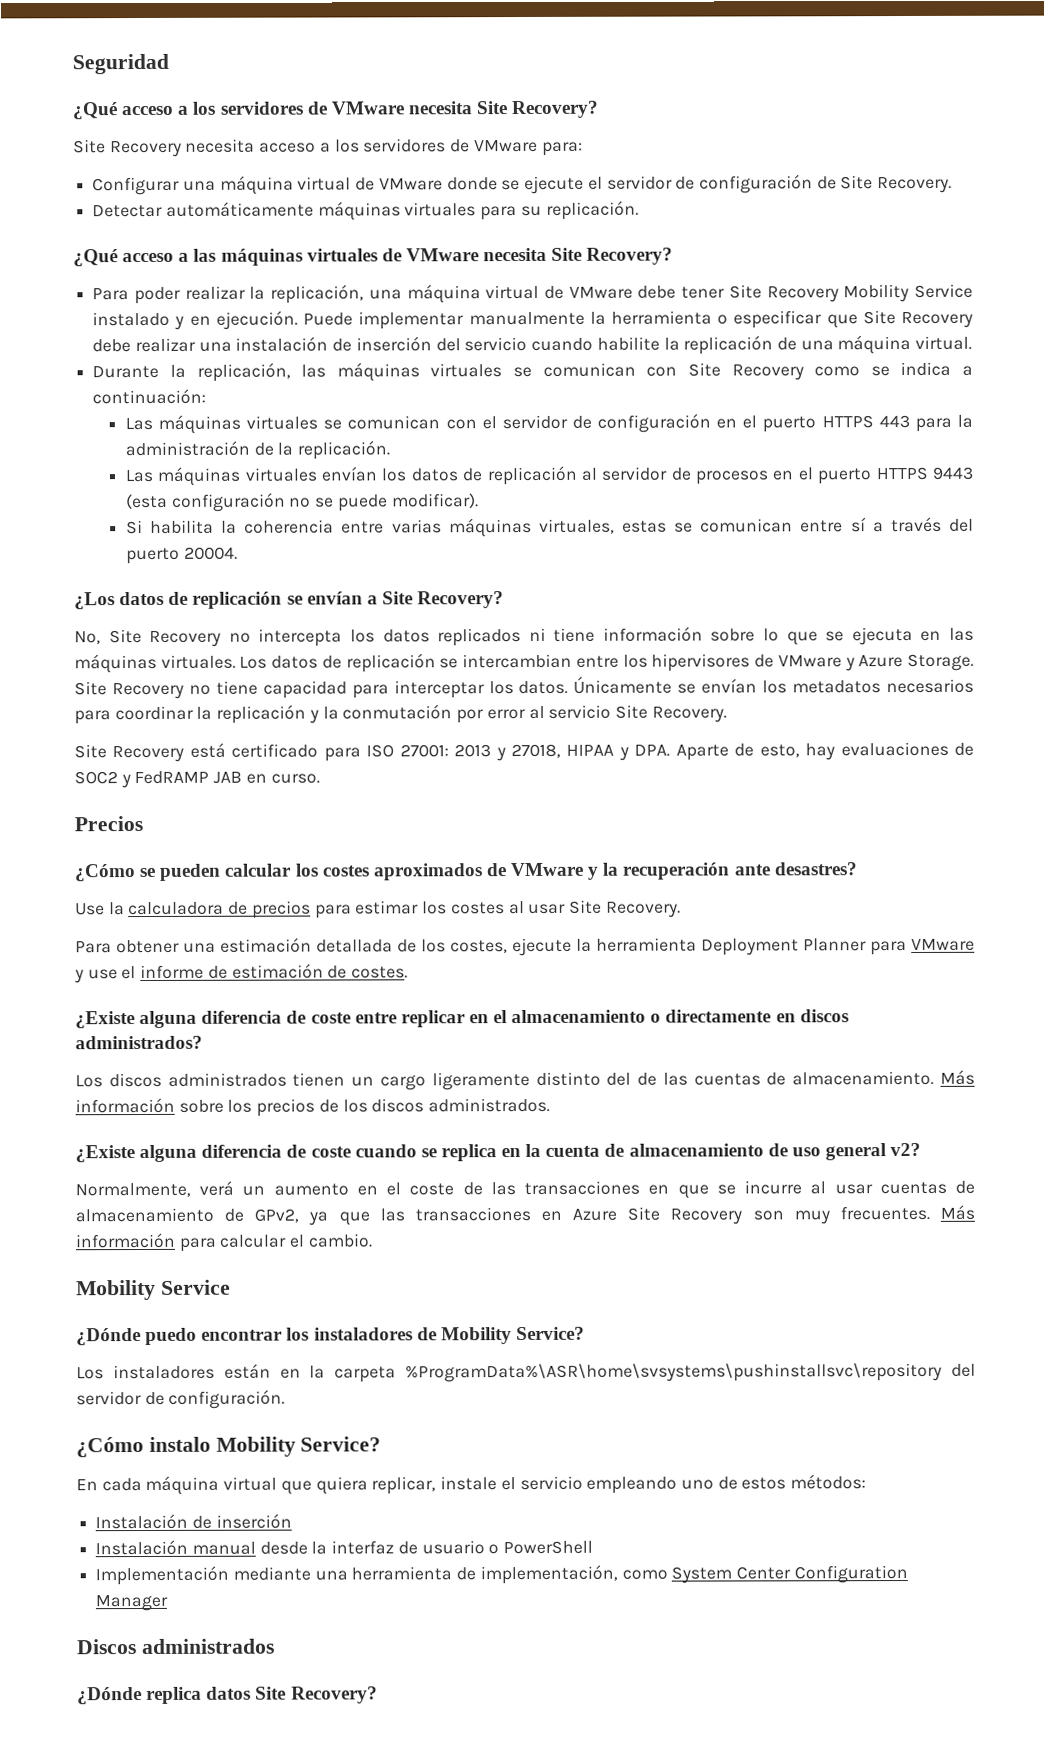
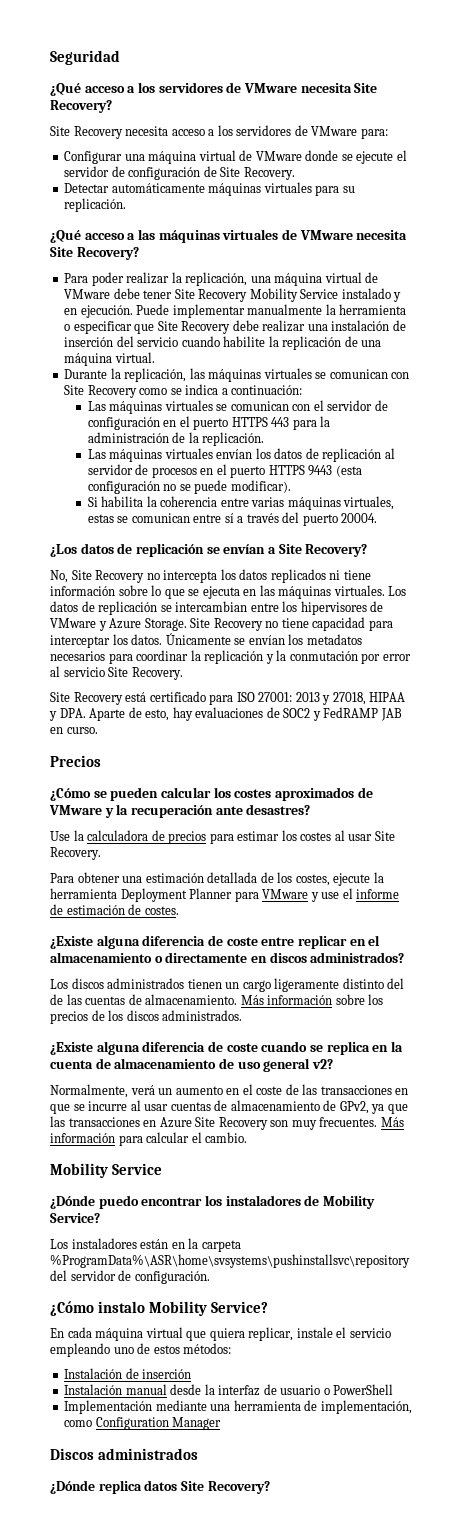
- Implementación mediante una herramienta de implementación, como System Center Configuration Manager
+ Implementación mediante una herramienta de implementación, como Configuration Manager

